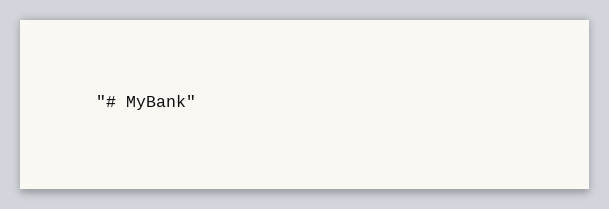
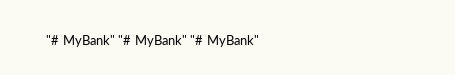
- "# MyBank"
+ "# MyBank" "# MyBank" "# MyBank"

